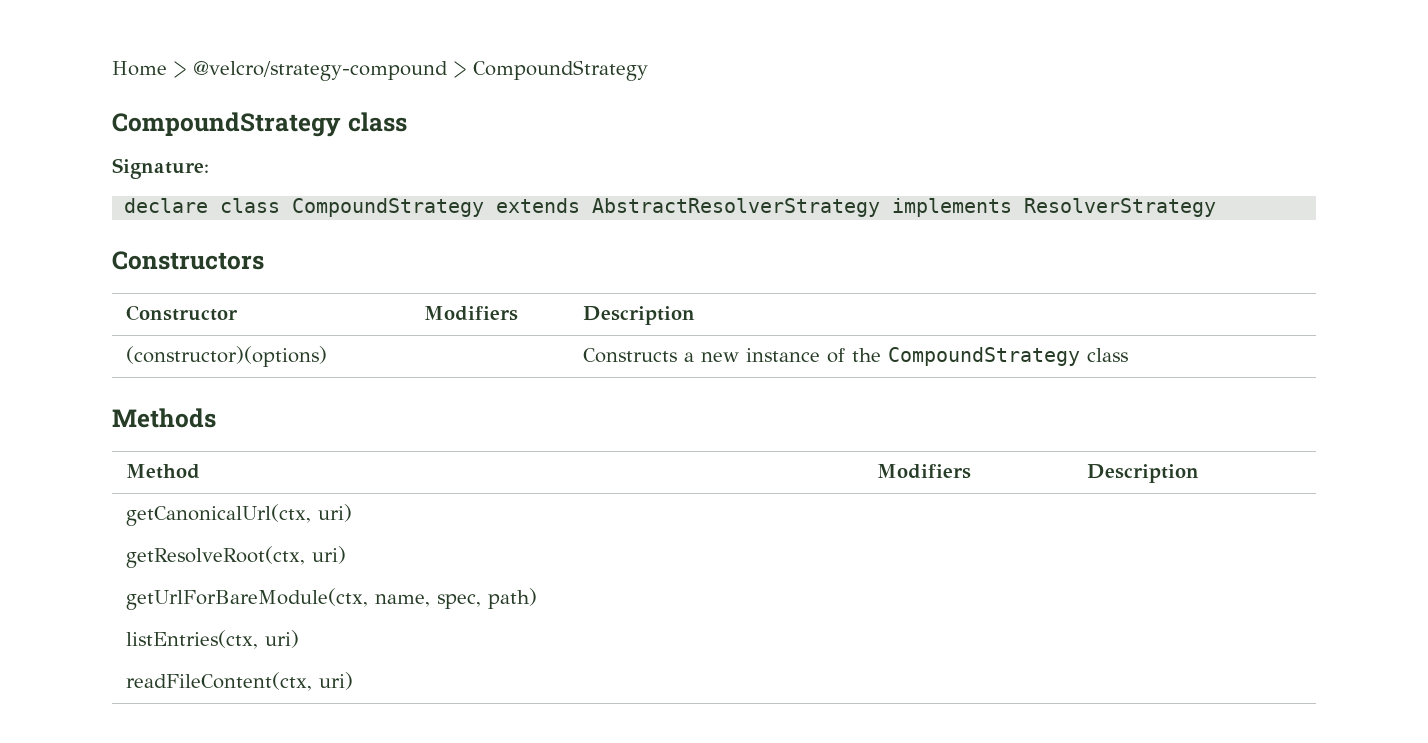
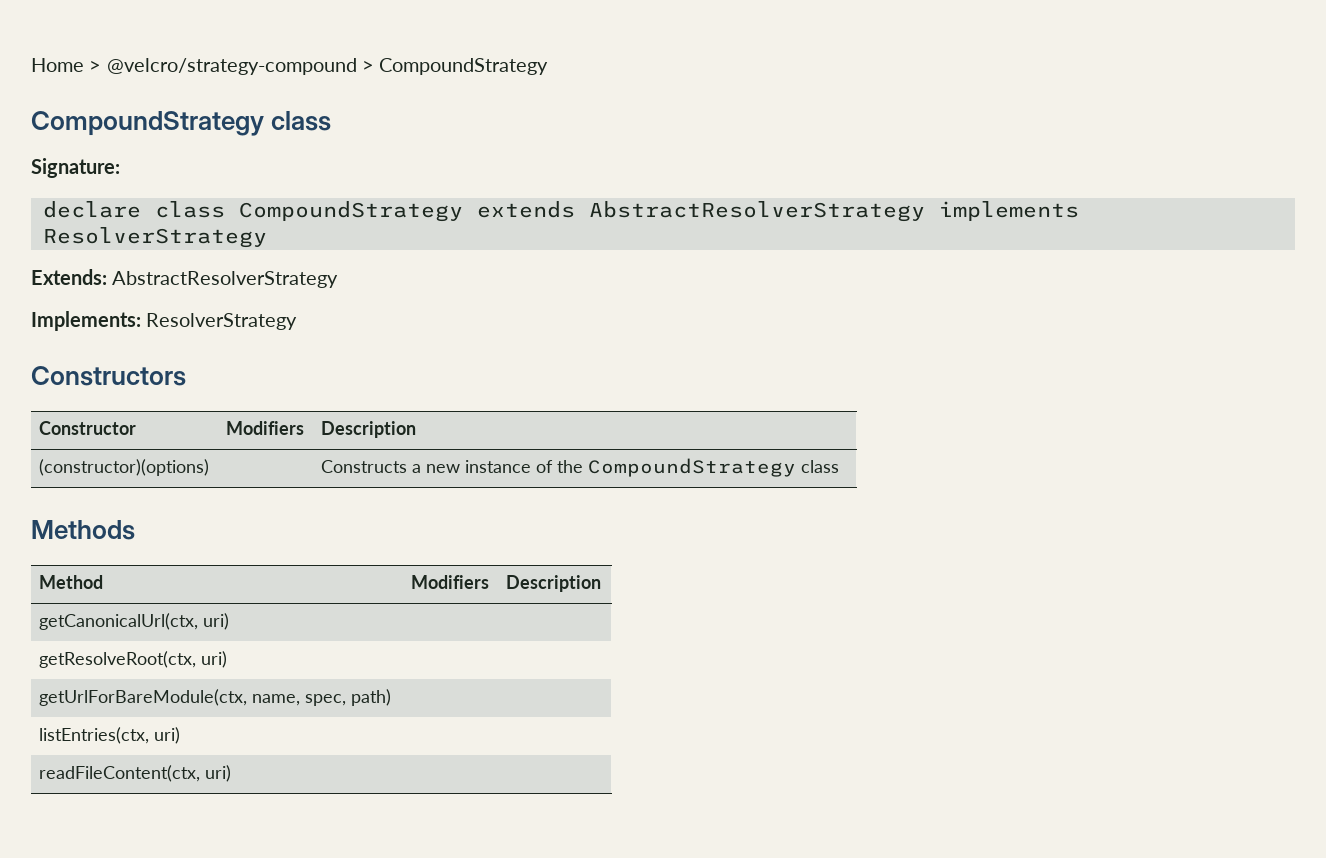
+ Extends: AbstractResolverStrategy
+ Implements: ResolverStrategy

